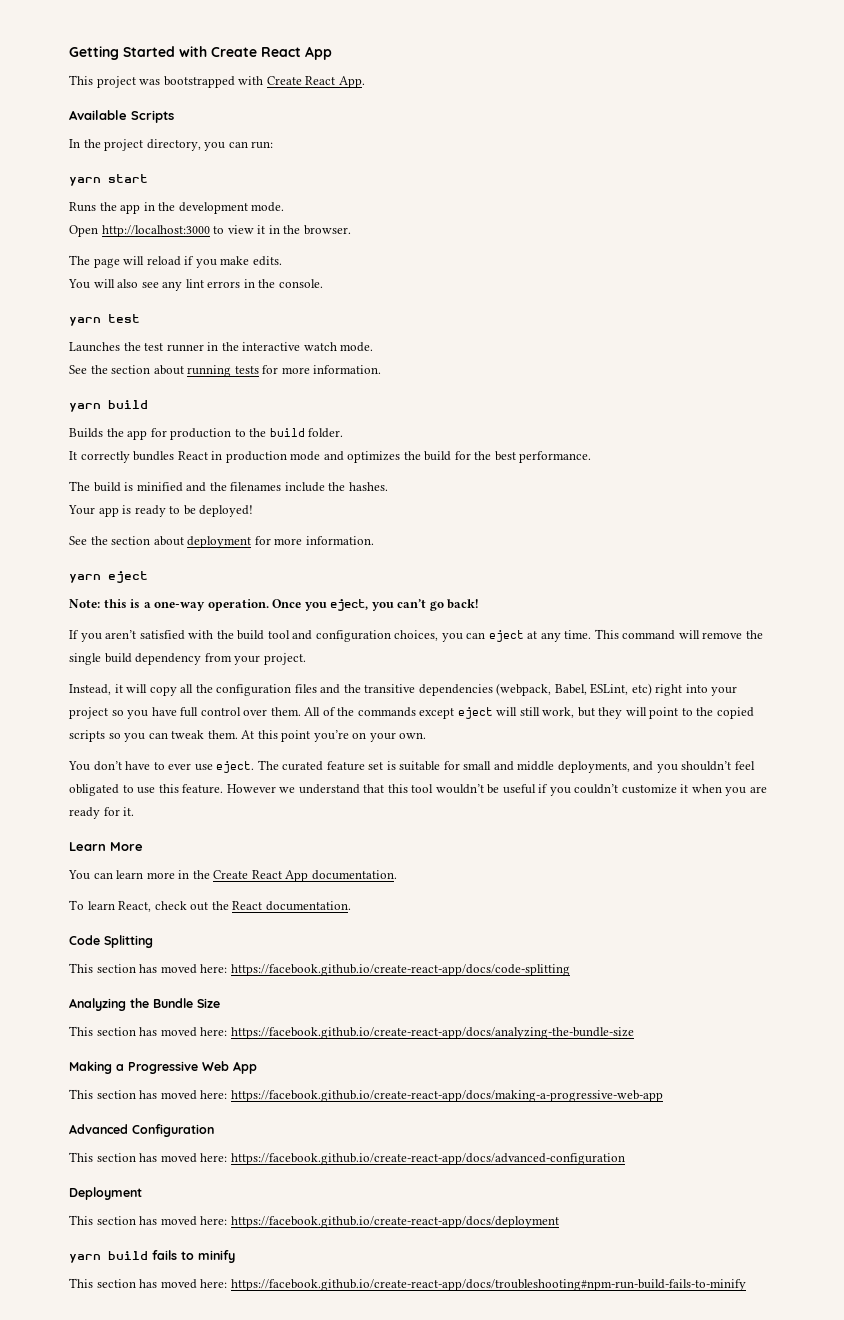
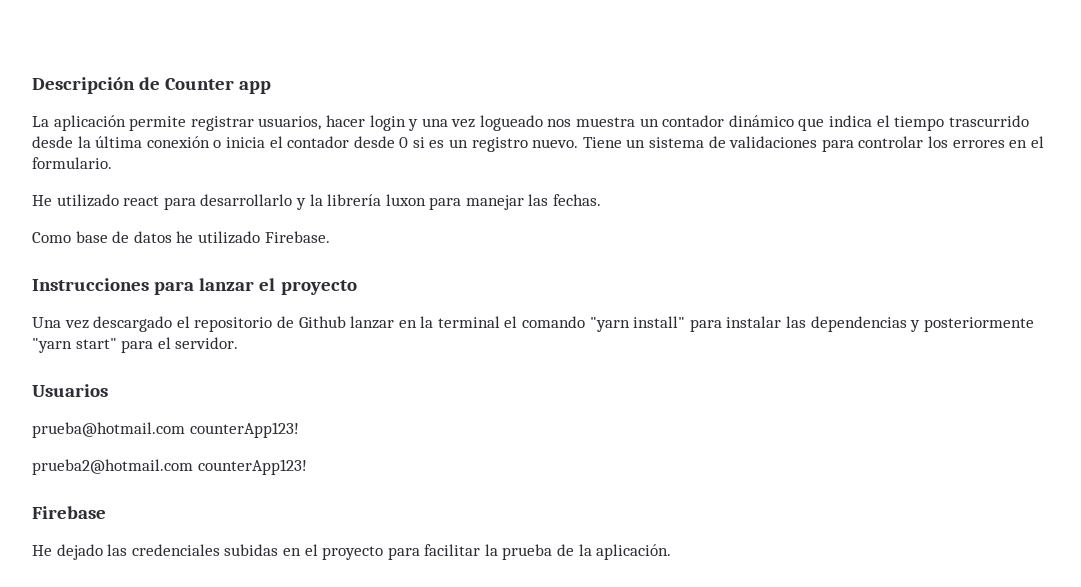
- Getting Started with Create React App
- This project was bootstrapped with Create React App.
- Available Scripts
- In the project directory, you can run:
- yarn start
- Runs the app in the development mode.
- Open http://localhost:3000 to view it in the browser.
- The page will reload if you make edits.
- You will also see any lint errors in the console.
- yarn test
- Launches the test runner in the interactive watch mode.
- See the section about running tests for more information.
- yarn build
- Builds the app for production to the build folder.
- It correctly bundles React in production mode and optimizes the build for the best performance.
- The build is minified and the filenames include the hashes.
- Your app is ready to be deployed!
- See the section about deployment for more information.
- yarn eject
- Note: this is a one-way operation. Once you eject, you can’t go back!
- If you aren’t satisfied with the build tool and configuration choices, you can eject at any time. This command will remove the single build dependency from your project.
- Instead, it will copy all the configuration files and the transitive dependencies (webpack, Babel, ESLint, etc) right into your project so you have full control over them. All of the commands except eject will still work, but they will point to the copied scripts so you can tweak them. At this point you’re on your own.
- You don’t have to ever use eject. The curated feature set is suitable for small and middle deployments, and you shouldn’t feel obligated to use this feature. However we understand that this tool wouldn’t be useful if you couldn’t customize it when you are ready for it.
- Learn More
- You can learn more in the Create React App documentation.
- To learn React, check out the React documentation.
- Code Splitting
- This section has moved here: https://facebook.github.io/create-react-app/docs/code-splitting
- Analyzing the Bundle Size
- This section has moved here: https://facebook.github.io/create-react-app/docs/analyzing-the-bundle-size
- Making a Progressive Web App
- This section has moved here: https://facebook.github.io/create-react-app/docs/making-a-progressive-web-app
- Advanced Configuration
- This section has moved here: https://facebook.github.io/create-react-app/docs/advanced-configuration
- Deployment
- This section has moved here: https://facebook.github.io/create-react-app/docs/deployment
- yarn build fails to minify
- This section has moved here: https://facebook.github.io/create-react-app/docs/troubleshooting#npm-run-build-fails-to-minify
+ Descripción de Counter app
+ La aplicación permite registrar usuarios, hacer login y una vez logueado nos muestra un contador dinámico que indica el tiempo trascurrido desde la última conexión o inicia el contador desde 0 si es un registro nuevo. Tiene un sistema de validaciones para controlar los errores en el formulario.
+ He utilizado react para desarrollarlo y la librería luxon para manejar las fechas.
+ Como base de datos he utilizado Firebase.
+ Instrucciones para lanzar el proyecto
+ Una vez descargado el repositorio de Github lanzar en la terminal el comando "yarn install" para instalar las dependencias y posteriormente "yarn start" para el servidor.
+ Usuarios
+ prueba@hotmail.com counterApp123!
+ prueba2@hotmail.com counterApp123!
+ Firebase
+ He dejado las credenciales subidas en el proyecto para facilitar la prueba de la aplicación.

